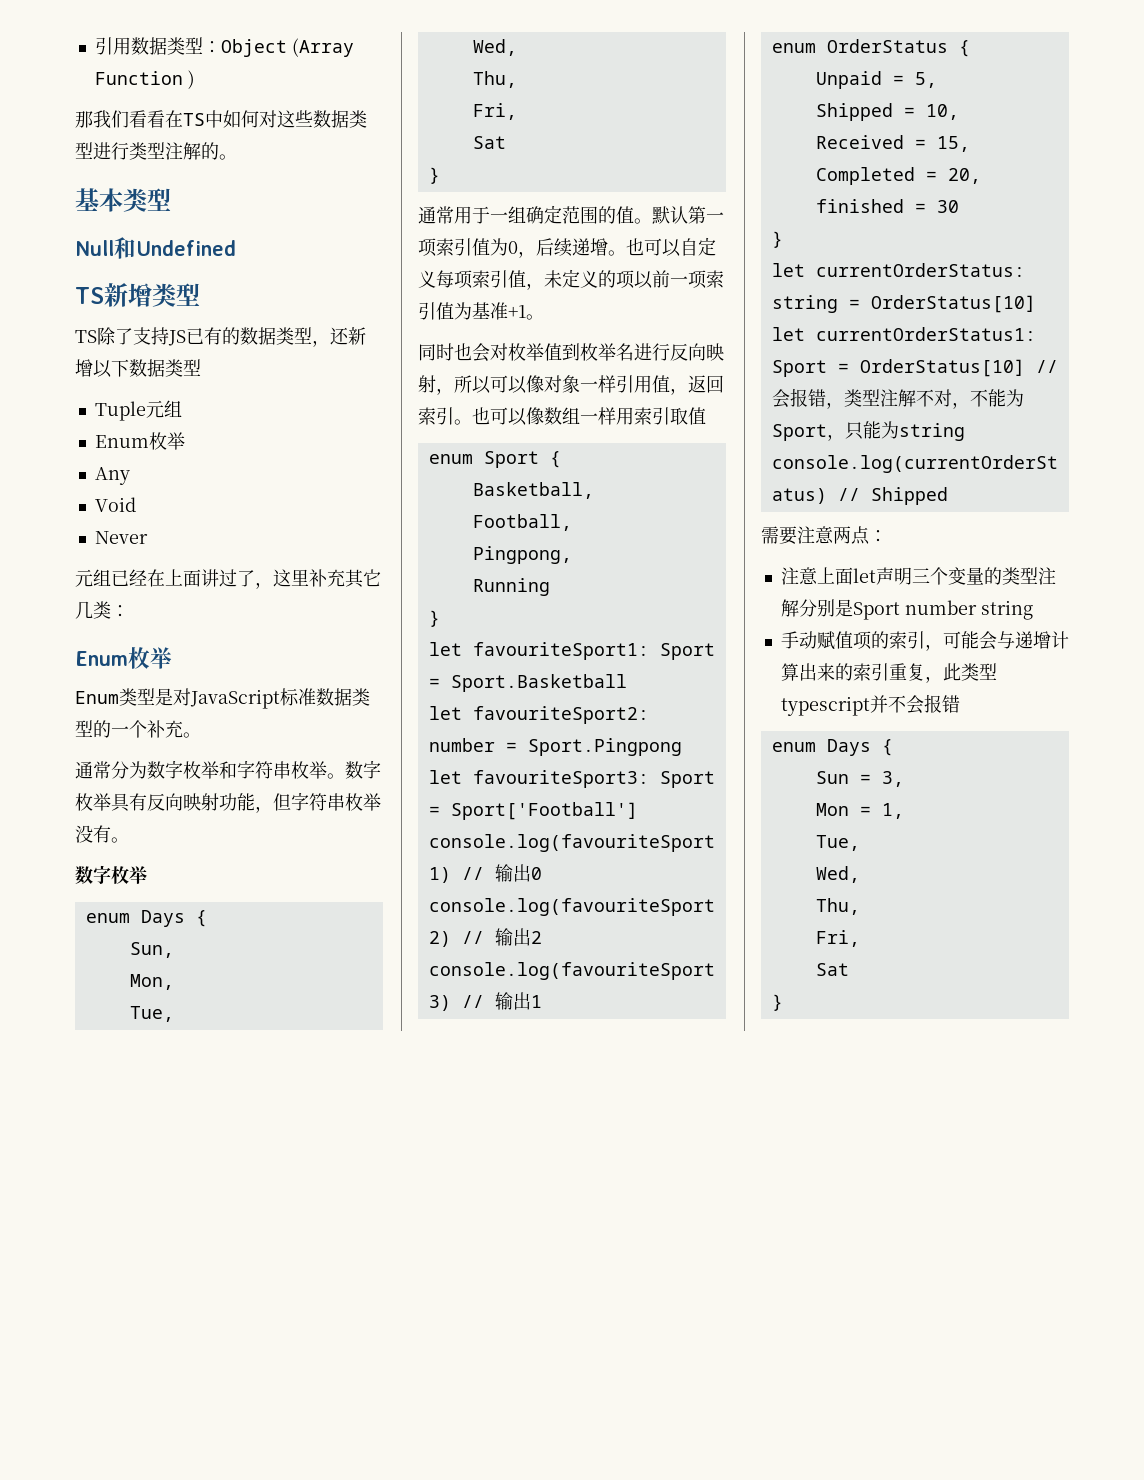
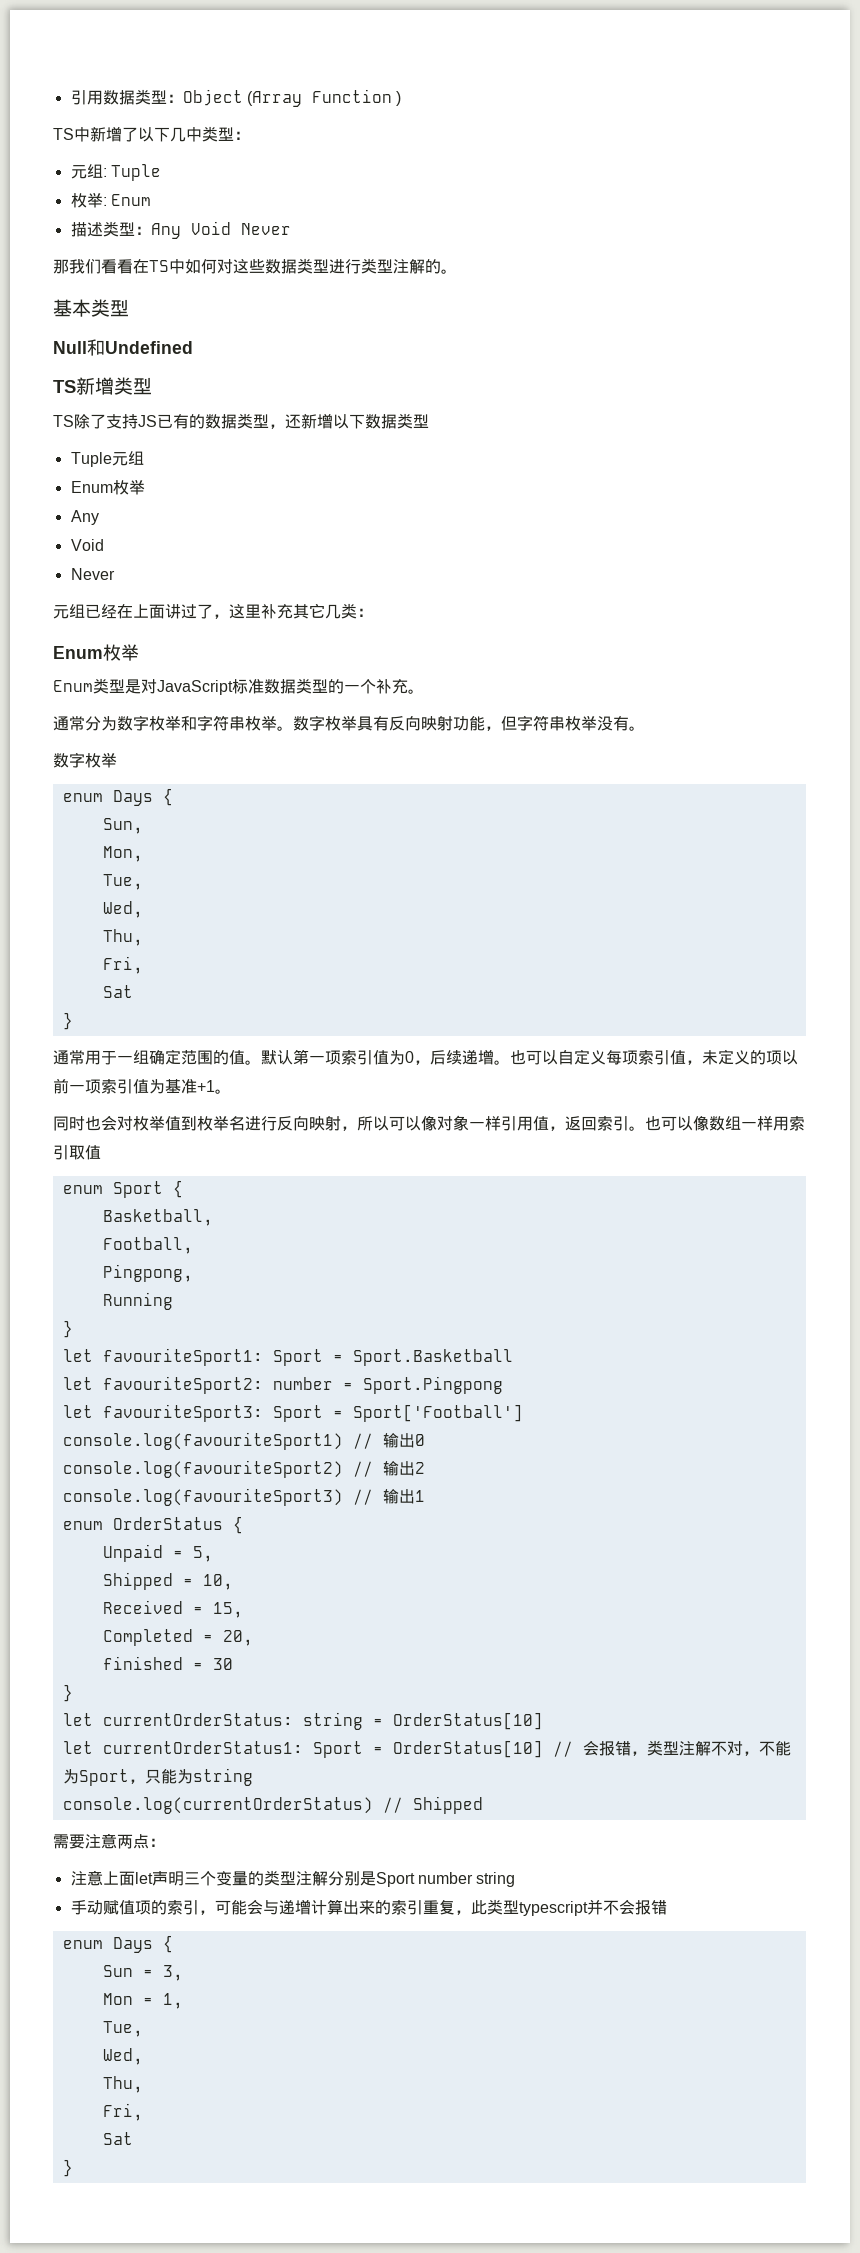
+ TS中新增了以下几中类型：
+ 元组: Tuple
+ 枚举: Enum
+ 描述类型：Any Void Never

